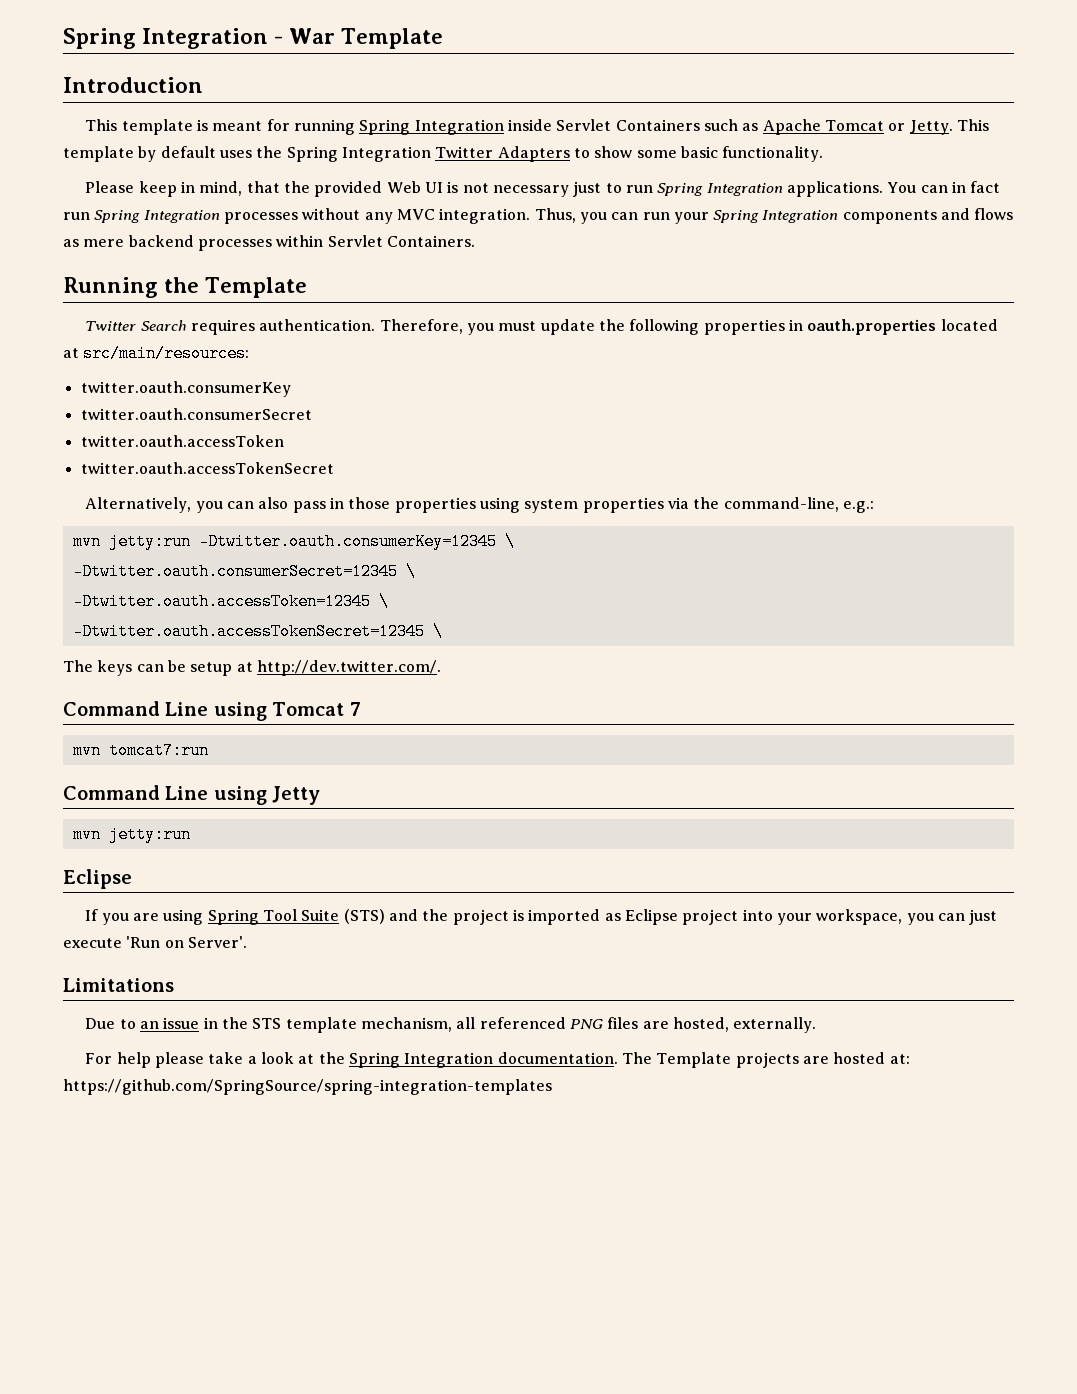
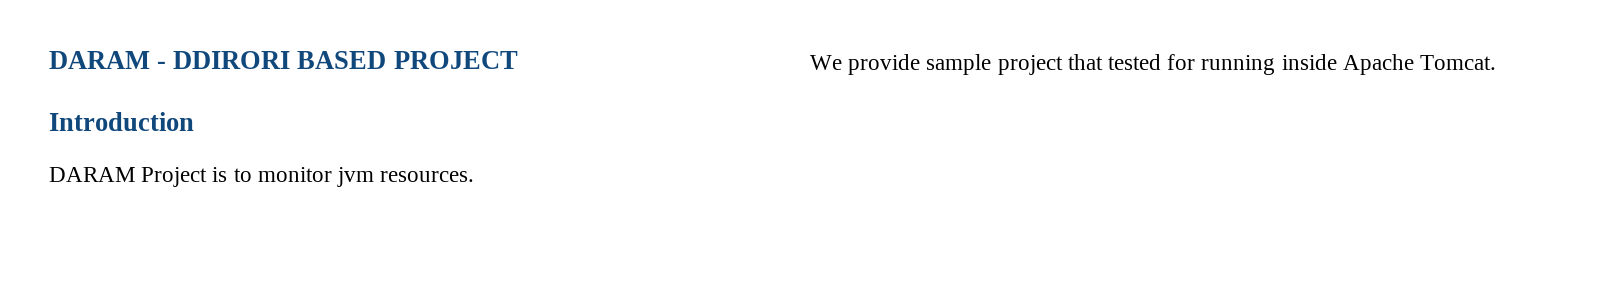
- Spring Integration - War Template
+ DARAM - DDIRORI BASED PROJECT
  Introduction
- This template is meant for running Spring Integration inside Servlet Containers such as Apache Tomcat or Jetty. This template by default uses the Spring Integration Twitter Adapters to show some basic functionality.
- Please keep in mind, that the provided Web UI is not necessary just to run Spring Integration applications. You can in fact run Spring Integration processes without any MVC integration. Thus, you can run your Spring Integration components and flows as mere backend processes within Servlet Containers.
- Running the Template
- Twitter Search requires authentication. Therefore, you must update the following properties in oauth.properties located at src/main/resources:
- twitter.oauth.consumerKey
- twitter.oauth.consumerSecret
- twitter.oauth.accessToken
- twitter.oauth.accessTokenSecret
- Alternatively, you can also pass in those properties using system properties via the command-line, e.g.:
- mvn jetty:run -Dtwitter.oauth.consumerKey=12345 \
- -Dtwitter.oauth.consumerSecret=12345 \
- -Dtwitter.oauth.accessToken=12345 \
- -Dtwitter.oauth.accessTokenSecret=12345 \
- The keys can be setup at http://dev.twitter.com/.
- Command Line using Tomcat 7
- mvn tomcat7:run
- Command Line using Jetty
- mvn jetty:run
- Eclipse
- If you are using Spring Tool Suite (STS) and the project is imported as Eclipse project into your workspace, you can just execute 'Run on Server'.
- Limitations
- Due to an issue in the STS template mechanism, all referenced PNG files are hosted, externally.
- For help please take a look at the Spring Integration documentation. The Template projects are hosted at: https://github.com/SpringSource/spring-integration-templates
+ DARAM Project is to monitor jvm resources.
+ We provide sample project that tested for running inside Apache Tomcat.

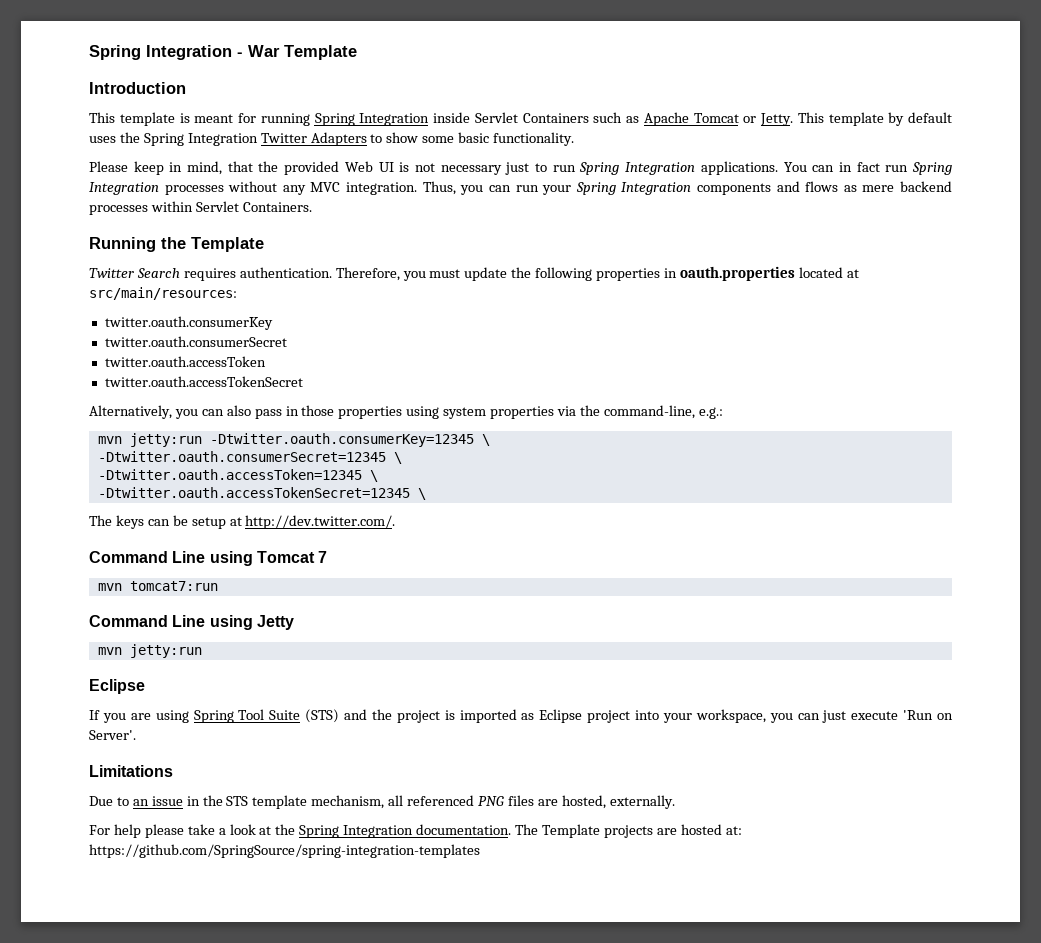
- DARAM - DDIRORI BASED PROJECT
+ Spring Integration - War Template
  Introduction
- DARAM Project is to monitor jvm resources.
- We provide sample project that tested for running inside Apache Tomcat.
+ This template is meant for running Spring Integration inside Servlet Containers such as Apache Tomcat or Jetty. This template by default uses the Spring Integration Twitter Adapters to show some basic functionality.
+ Please keep in mind, that the provided Web UI is not necessary just to run Spring Integration applications. You can in fact run Spring Integration processes without any MVC integration. Thus, you can run your Spring Integration components and flows as mere backend processes within Servlet Containers.
+ Running the Template
+ Twitter Search requires authentication. Therefore, you must update the following properties in oauth.properties located at src/main/resources:
+ twitter.oauth.consumerKey
+ twitter.oauth.consumerSecret
+ twitter.oauth.accessToken
+ twitter.oauth.accessTokenSecret
+ Alternatively, you can also pass in those properties using system properties via the command-line, e.g.:
+ mvn jetty:run -Dtwitter.oauth.consumerKey=12345 \
+ -Dtwitter.oauth.consumerSecret=12345 \
+ -Dtwitter.oauth.accessToken=12345 \
+ -Dtwitter.oauth.accessTokenSecret=12345 \
+ The keys can be setup at http://dev.twitter.com/.
+ Command Line using Tomcat 7
+ mvn tomcat7:run
+ Command Line using Jetty
+ mvn jetty:run
+ Eclipse
+ If you are using Spring Tool Suite (STS) and the project is imported as Eclipse project into your workspace, you can just execute 'Run on Server'.
+ Limitations
+ Due to an issue in the STS template mechanism, all referenced PNG files are hosted, externally.
+ For help please take a look at the Spring Integration documentation. The Template projects are hosted at: https://github.com/SpringSource/spring-integration-templates

